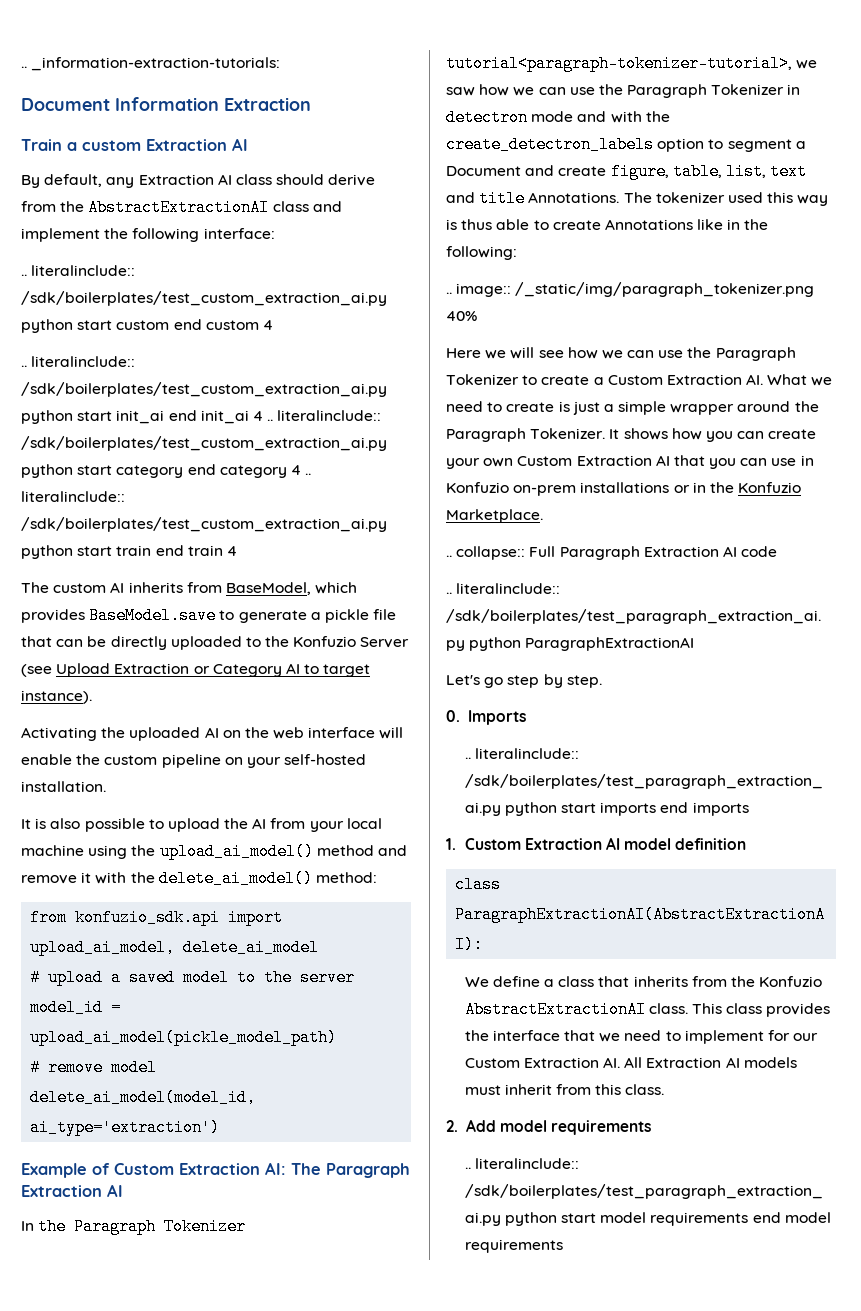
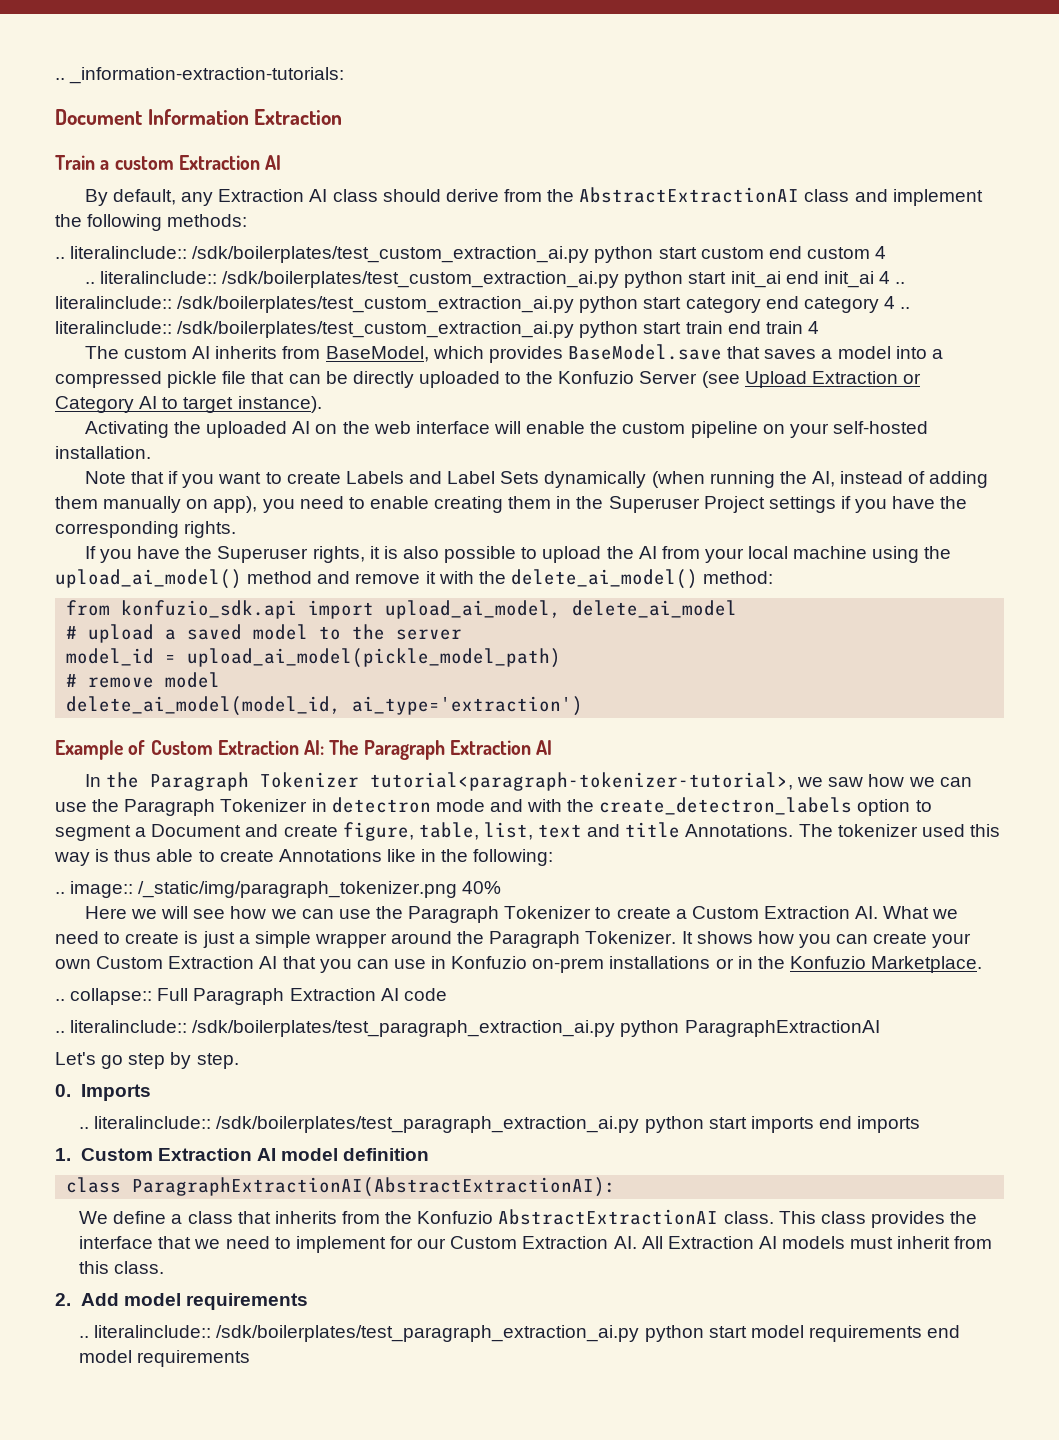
- By default, any Extraction AI class should derive from the AbstractExtractionAI class and implement the following interface:
+ By default, any Extraction AI class should derive from the AbstractExtractionAI class and implement the following methods:
- The custom AI inherits from BaseModel, which provides BaseModel.save to generate a pickle file that can be directly uploaded to the Konfuzio Server (see Upload Extraction or Category AI to target instance).
+ The custom AI inherits from BaseModel, which provides BaseModel.save that saves a model into a compressed pickle file that can be directly uploaded to the Konfuzio Server (see Upload Extraction or Category AI to target instance).
- It is also possible to upload the AI from your local machine using the upload_ai_model() method and remove it with the delete_ai_model() method:
+ Note that if you want to create Labels and Label Sets dynamically (when running the AI, instead of adding them manually on app), you need to enable creating them in the Superuser Project settings if you have the corresponding rights.
+ If you have the Superuser rights, it is also possible to upload the AI from your local machine using the upload_ai_model() method and remove it with the delete_ai_model() method:

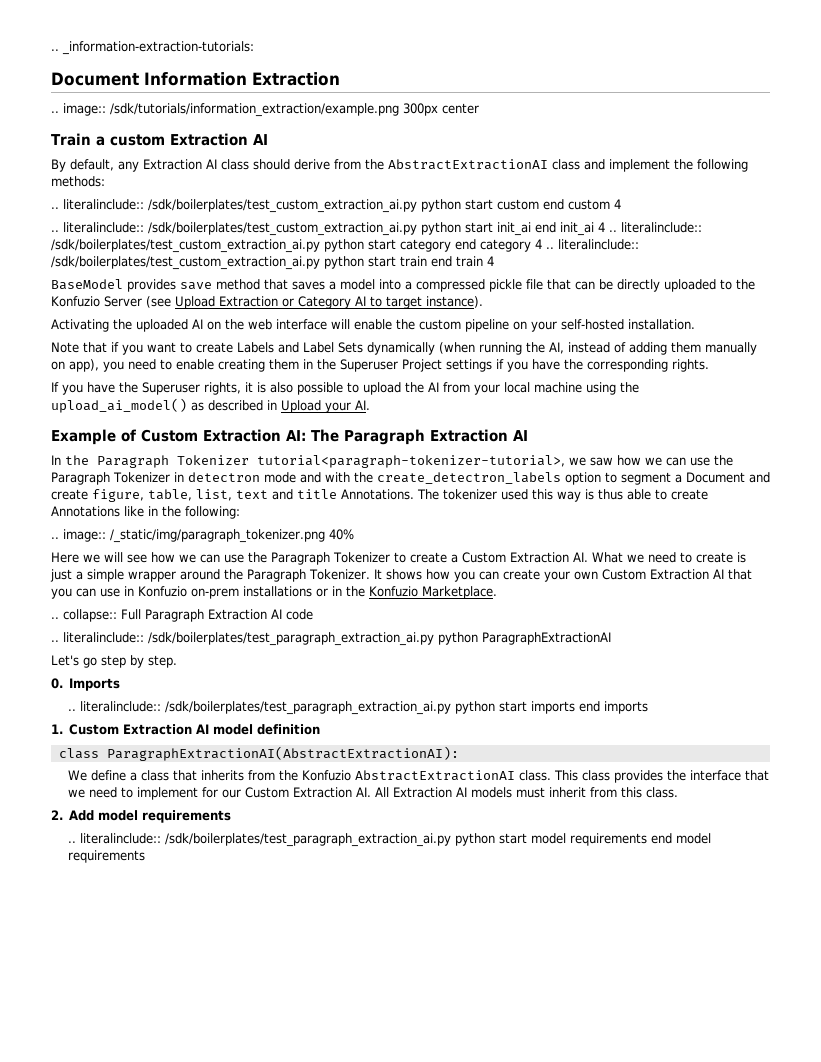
+ .. image:: /sdk/tutorials/information_extraction/example.png 300px center
- The custom AI inherits from BaseModel, which provides BaseModel.save that saves a model into a compressed pickle file that can be directly uploaded to the Konfuzio Server (see Upload Extraction or Category AI to target instance).
+ BaseModel provides save method that saves a model into a compressed pickle file that can be directly uploaded to the Konfuzio Server (see Upload Extraction or Category AI to target instance).
- If you have the Superuser rights, it is also possible to upload the AI from your local machine using the upload_ai_model() method and remove it with the delete_ai_model() method:
- from konfuzio_sdk.api import upload_ai_model, delete_ai_model
- # upload a saved model to the server
- model_id = upload_ai_model(pickle_model_path)
- # remove model
- delete_ai_model(model_id, ai_type='extraction')
+ If you have the Superuser rights, it is also possible to upload the AI from your local machine using the upload_ai_model() as described in Upload your AI.

